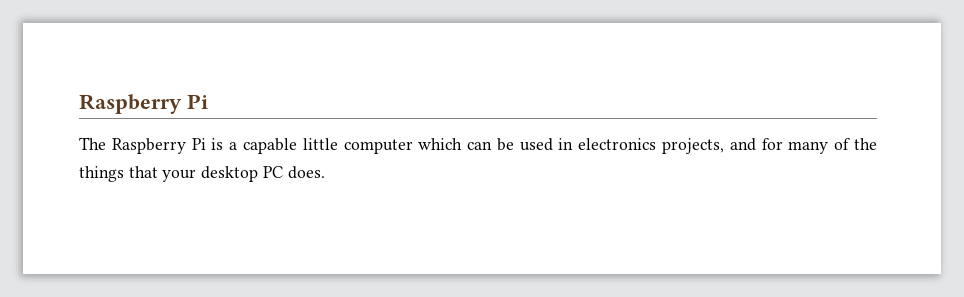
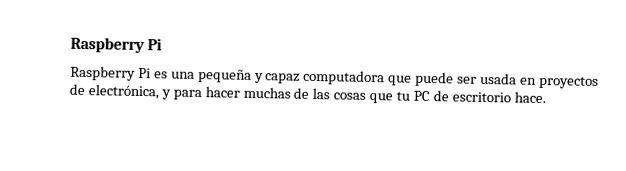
- The Raspberry Pi is a capable little computer which can be used in electronics projects, and for many of the things that your desktop PC does.
+ Raspberry Pi es una pequeña y capaz computadora que puede ser usada en proyectos de electrónica, y para hacer muchas de las cosas que tu PC de escritorio hace.

